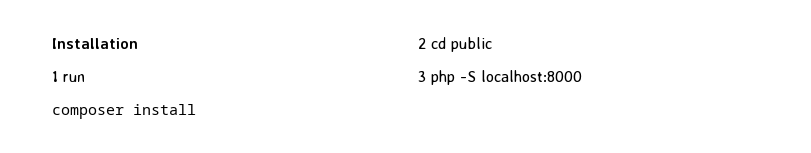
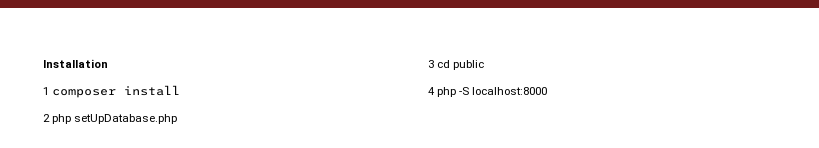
- 1 run
- composer install
+ 1 composer install
- 2 cd public
+ 2 php setUpDatabase.php
+ 3 cd public
- 3 php -S localhost:8000
+ 4 php -S localhost:8000

